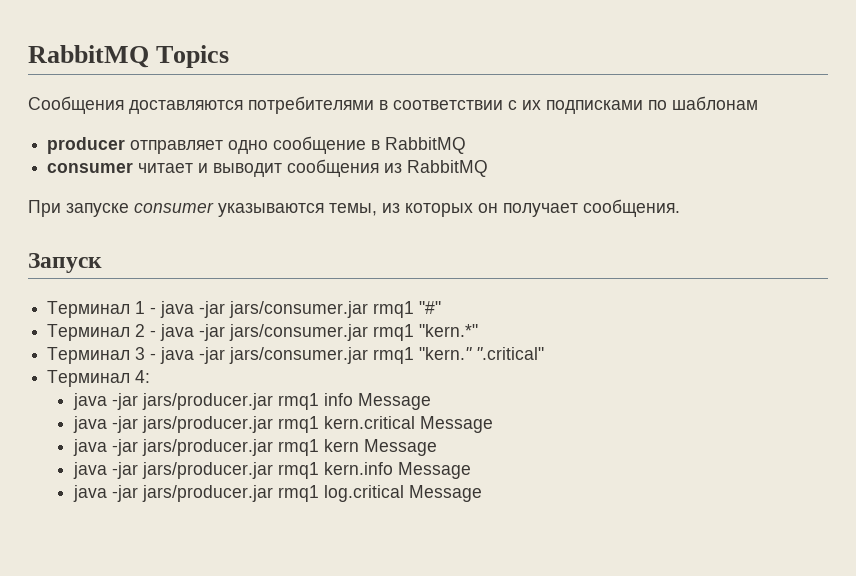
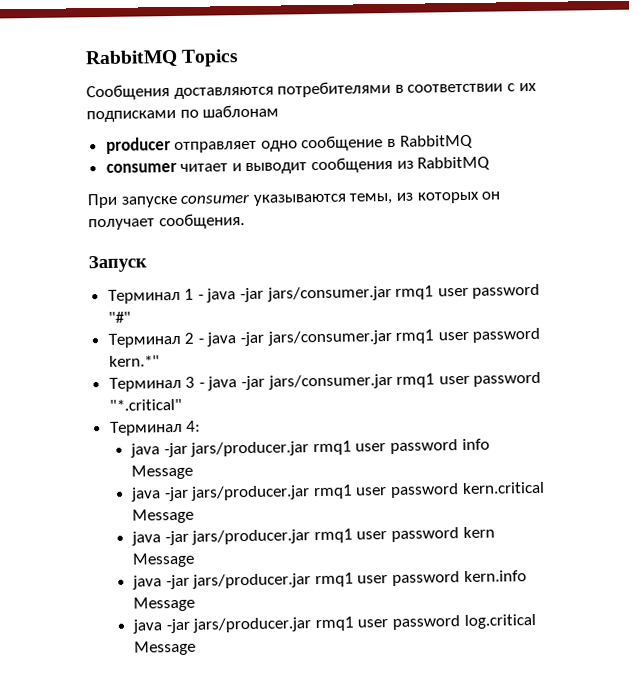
- Терминал 1 - java -jar jars/consumer.jar rmq1 "#"
+ Терминал 1 - java -jar jars/consumer.jar rmq1 user password "#"
- Терминал 2 - java -jar jars/consumer.jar rmq1 "kern.*"
+ Терминал 2 - java -jar jars/consumer.jar rmq1 user password kern.*"
- Терминал 3 - java -jar jars/consumer.jar rmq1 "kern." ".critical"
+ Терминал 3 - java -jar jars/consumer.jar rmq1 user password "*.critical"
- java -jar jars/producer.jar rmq1 info Message
+ java -jar jars/producer.jar rmq1 user password info Message
- java -jar jars/producer.jar rmq1 kern.critical Message
+ java -jar jars/producer.jar rmq1 user password kern.critical Message
- java -jar jars/producer.jar rmq1 kern Message
+ java -jar jars/producer.jar rmq1 user password kern Message
- java -jar jars/producer.jar rmq1 kern.info Message
+ java -jar jars/producer.jar rmq1 user password kern.info Message
- java -jar jars/producer.jar rmq1 log.critical Message
+ java -jar jars/producer.jar rmq1 user password log.critical Message

